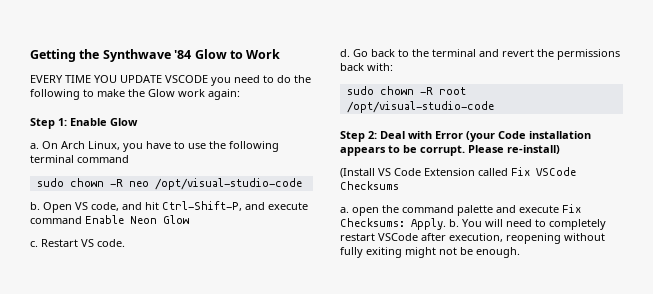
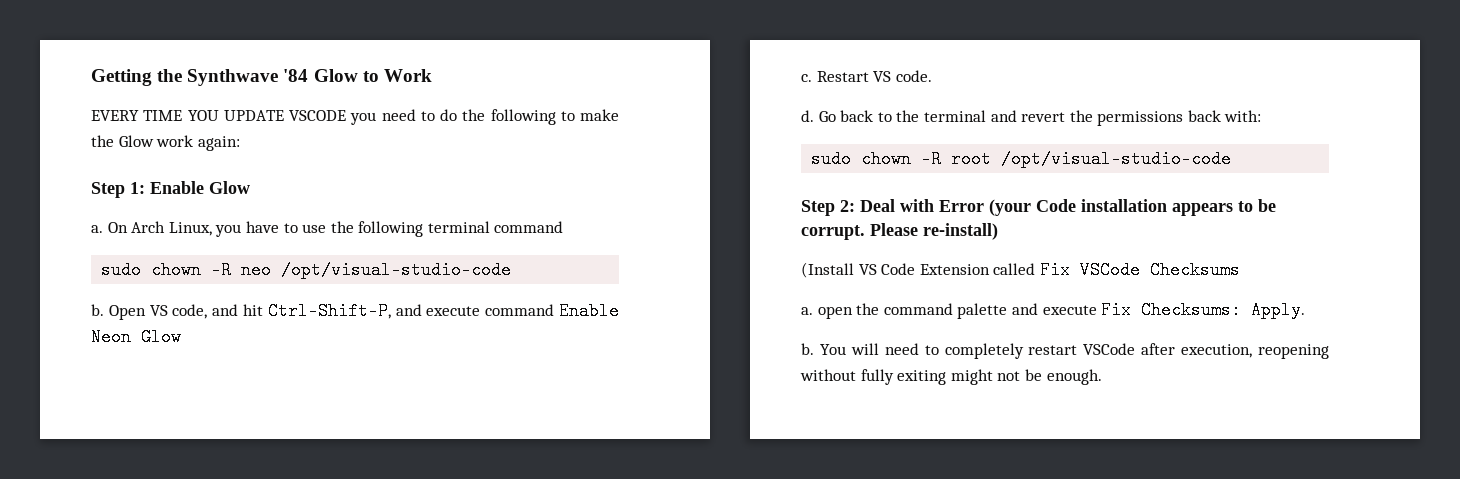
- a. open the command palette and execute Fix Checksums: Apply. b.
+ a. open the command palette and execute Fix Checksums: Apply.
+ b.

